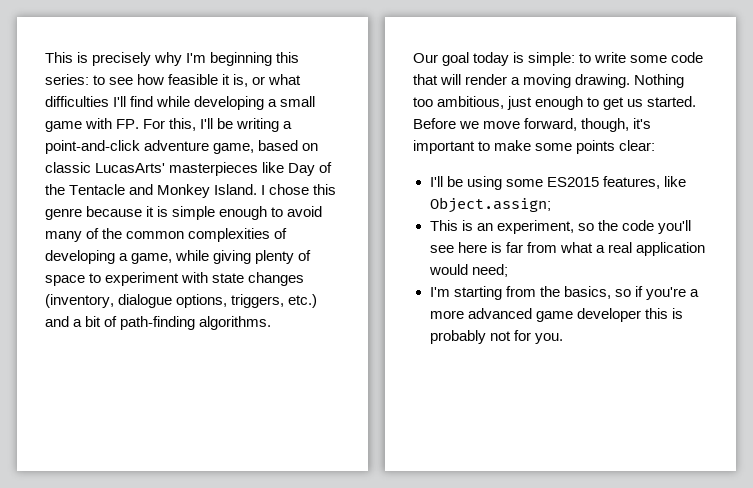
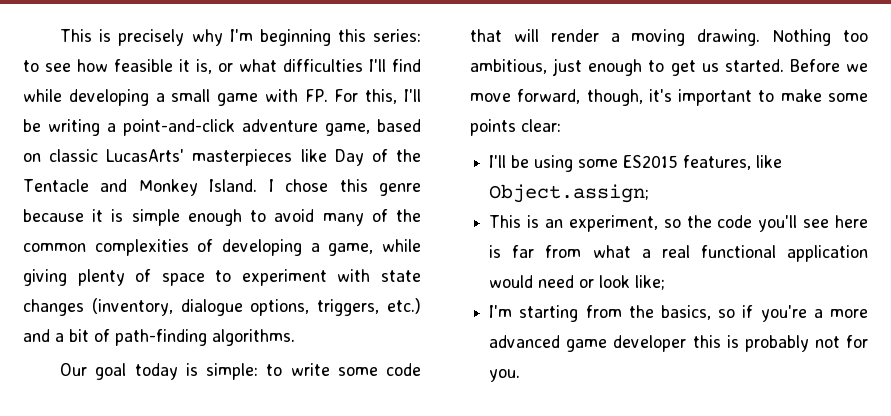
- This is an experiment, so the code you'll see here is far from what a real application would need;
+ This is an experiment, so the code you'll see here is far from what a real functional application would need or look like;

